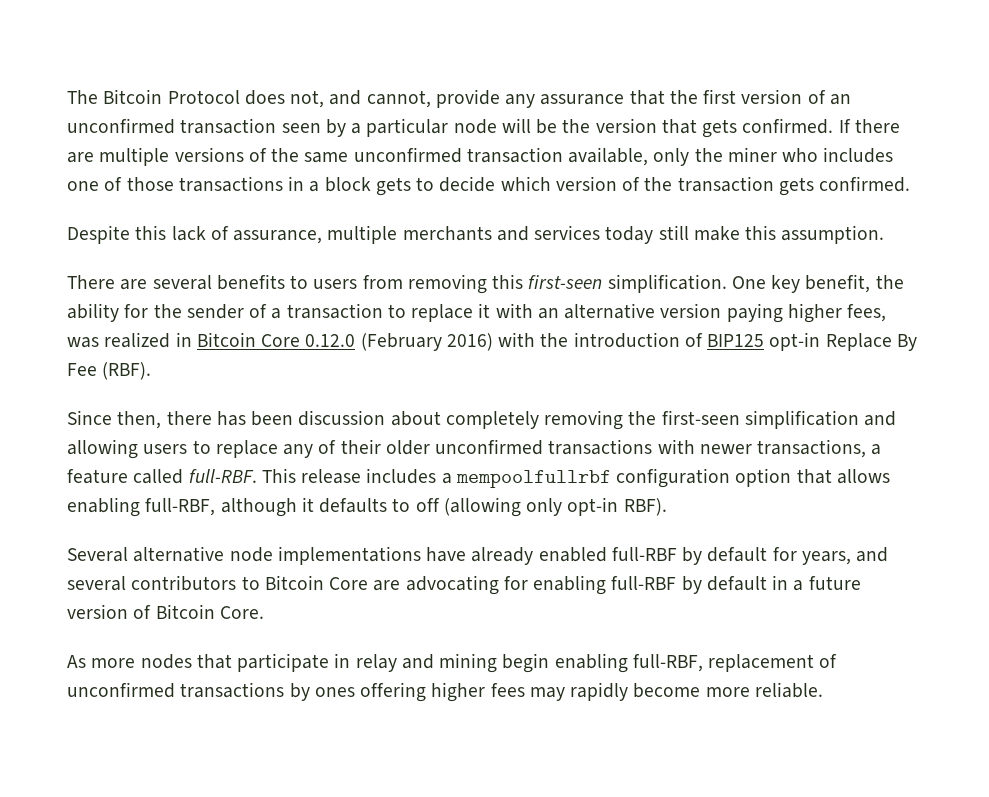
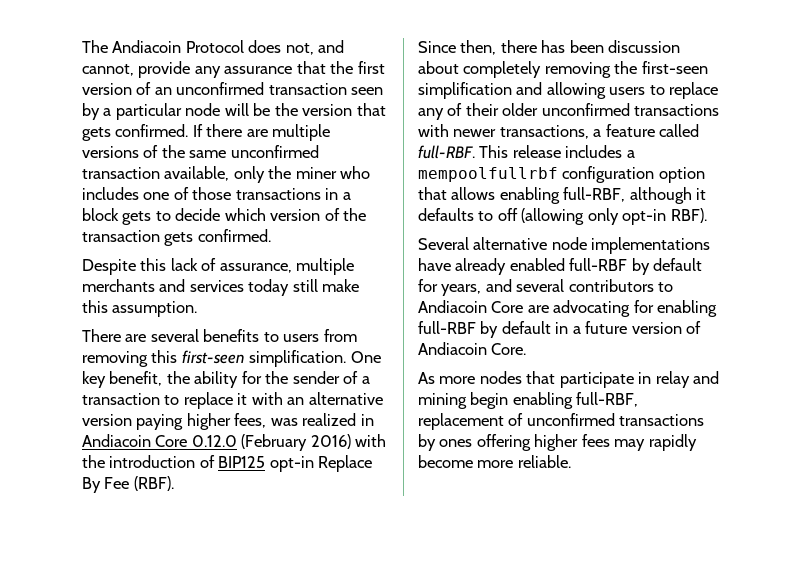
- The Bitcoin Protocol does not, and cannot, provide any assurance that the first version of an unconfirmed transaction seen by a particular node will be the version that gets confirmed.
+ The Andiacoin Protocol does not, and cannot, provide any assurance that the first version of an unconfirmed transaction seen by a particular node will be the version that gets confirmed.
- One key benefit, the ability for the sender of a transaction to replace it with an alternative version paying higher fees, was realized in Bitcoin Core 0.12.0 (February 2016) with the introduction of BIP125 opt-in Replace By Fee (RBF).
+ One key benefit, the ability for the sender of a transaction to replace it with an alternative version paying higher fees, was realized in Andiacoin Core 0.12.0 (February 2016) with the introduction of BIP125 opt-in Replace By Fee (RBF).
- Several alternative node implementations have already enabled full-RBF by default for years, and several contributors to Bitcoin Core are advocating for enabling full-RBF by default in a future version of Bitcoin Core.
+ Several alternative node implementations have already enabled full-RBF by default for years, and several contributors to Andiacoin Core are advocating for enabling full-RBF by default in a future version of Andiacoin Core.

